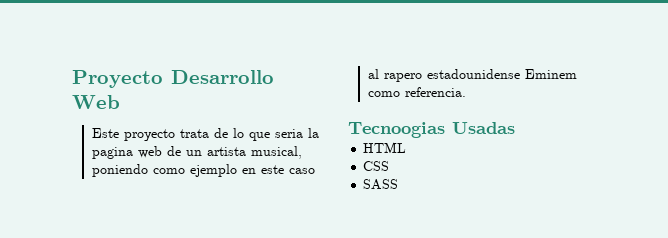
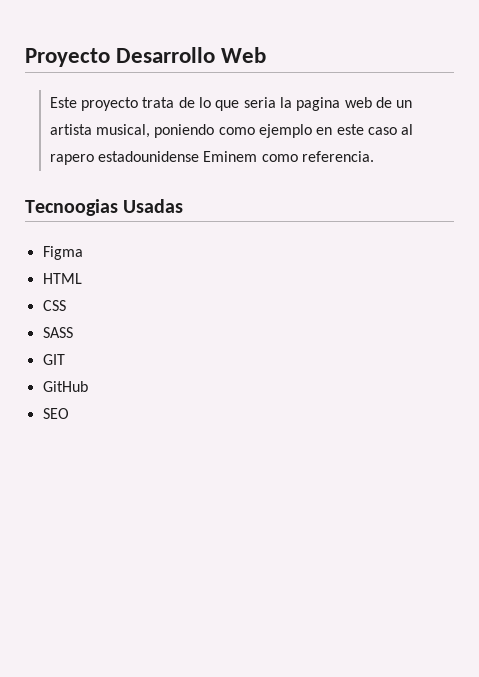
+ Figma
+ GIT
+ GitHub
+ SEO

